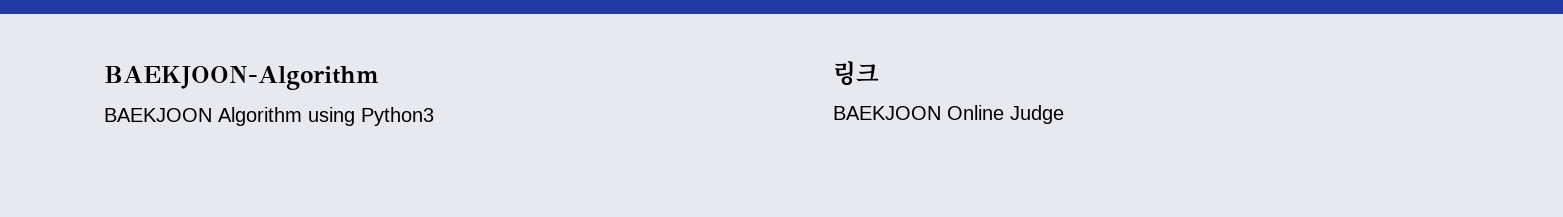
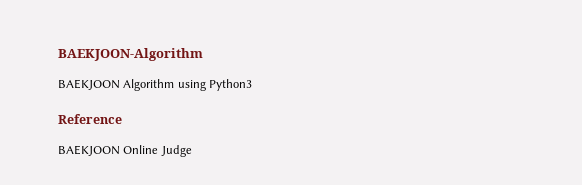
- 링크
+ Reference

